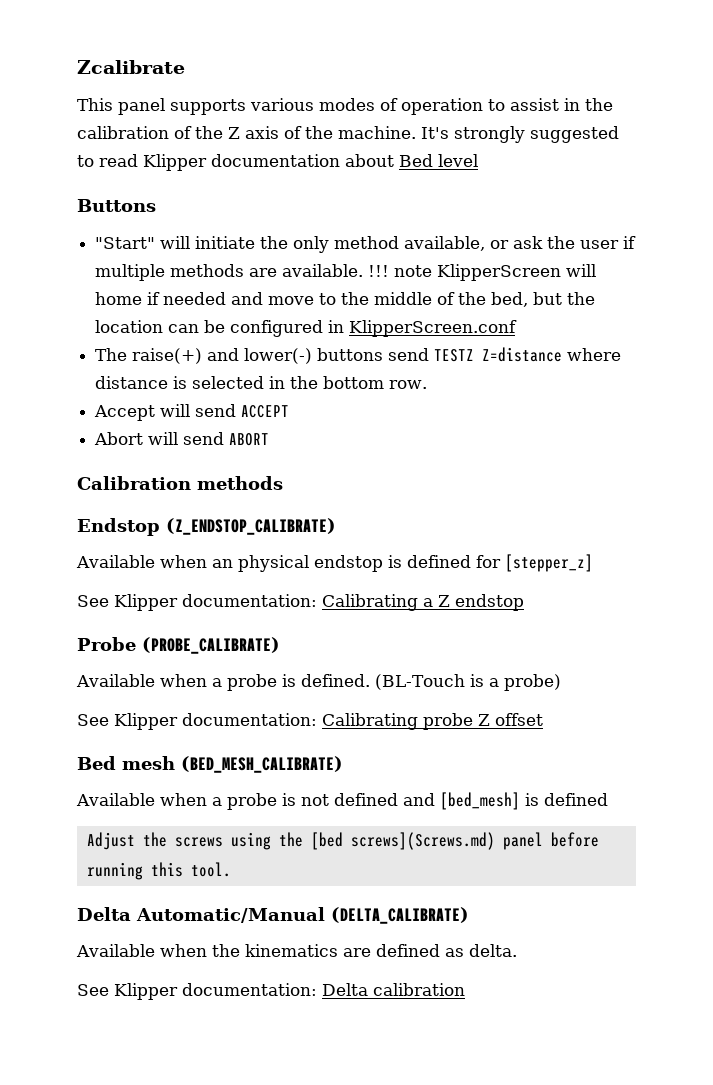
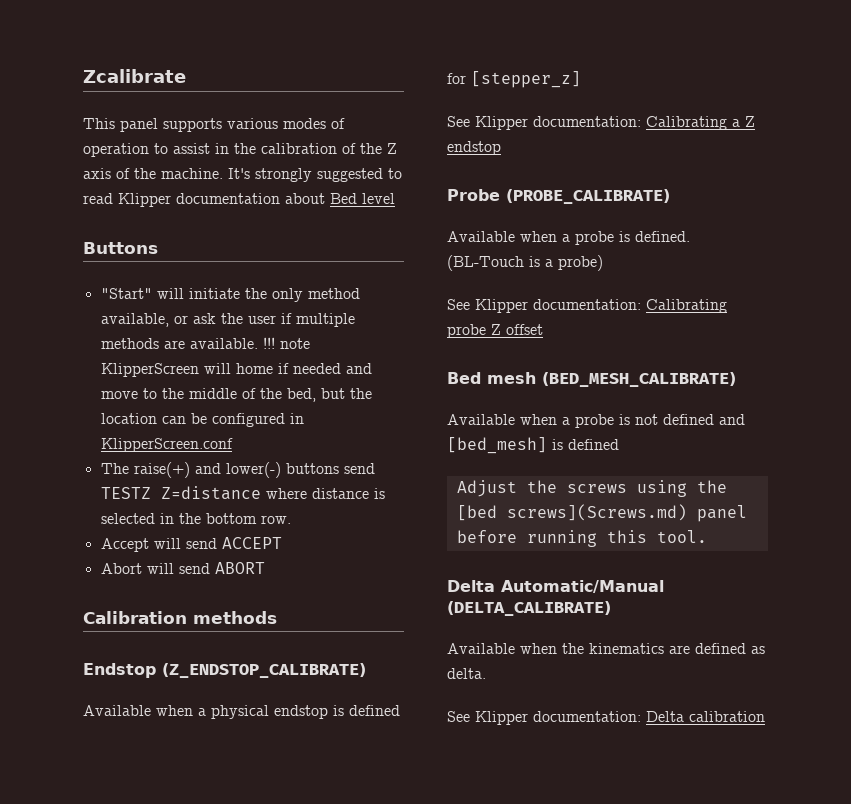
- Available when an physical endstop is defined for [stepper_z]
+ Available when a physical endstop is defined for [stepper_z]

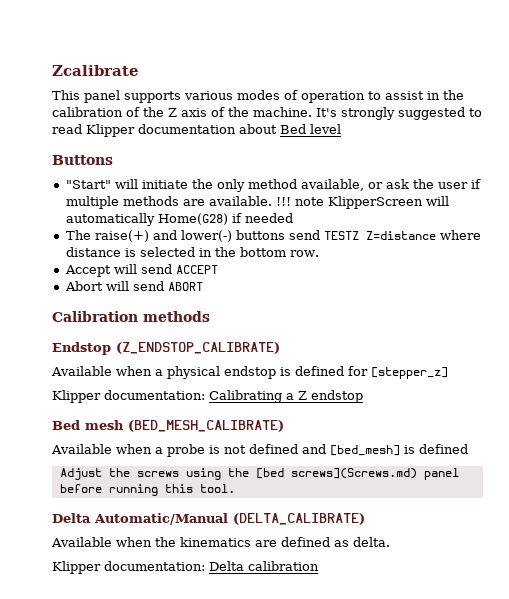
- !!! note KlipperScreen will home if needed and move to the middle of the bed, but the location can be configured in KlipperScreen.conf
+ !!! note KlipperScreen will automatically Home(G28) if needed
- See Klipper documentation: Calibrating a Z endstop
+ Klipper documentation: Calibrating a Z endstop
- Probe (PROBE_CALIBRATE)
- Available when a probe is defined. (BL-Touch is a probe)
- See Klipper documentation: Calibrating probe Z offset
- See Klipper documentation: Delta calibration
+ Klipper documentation: Delta calibration

